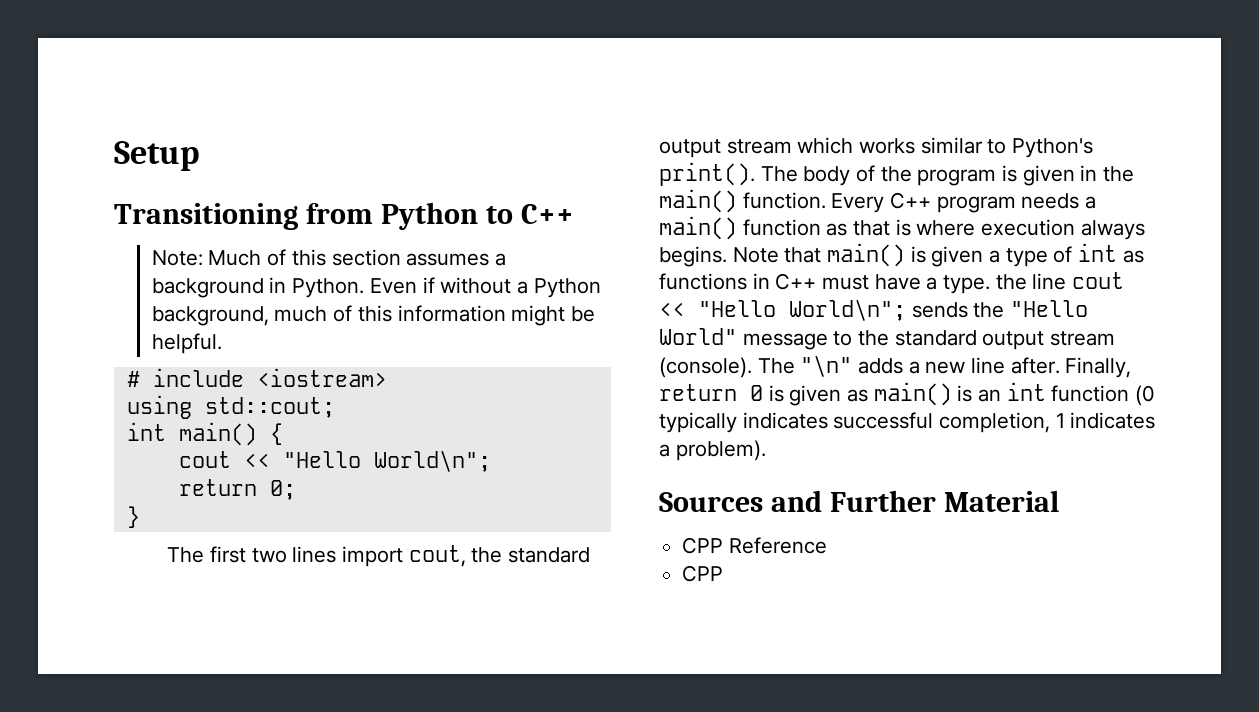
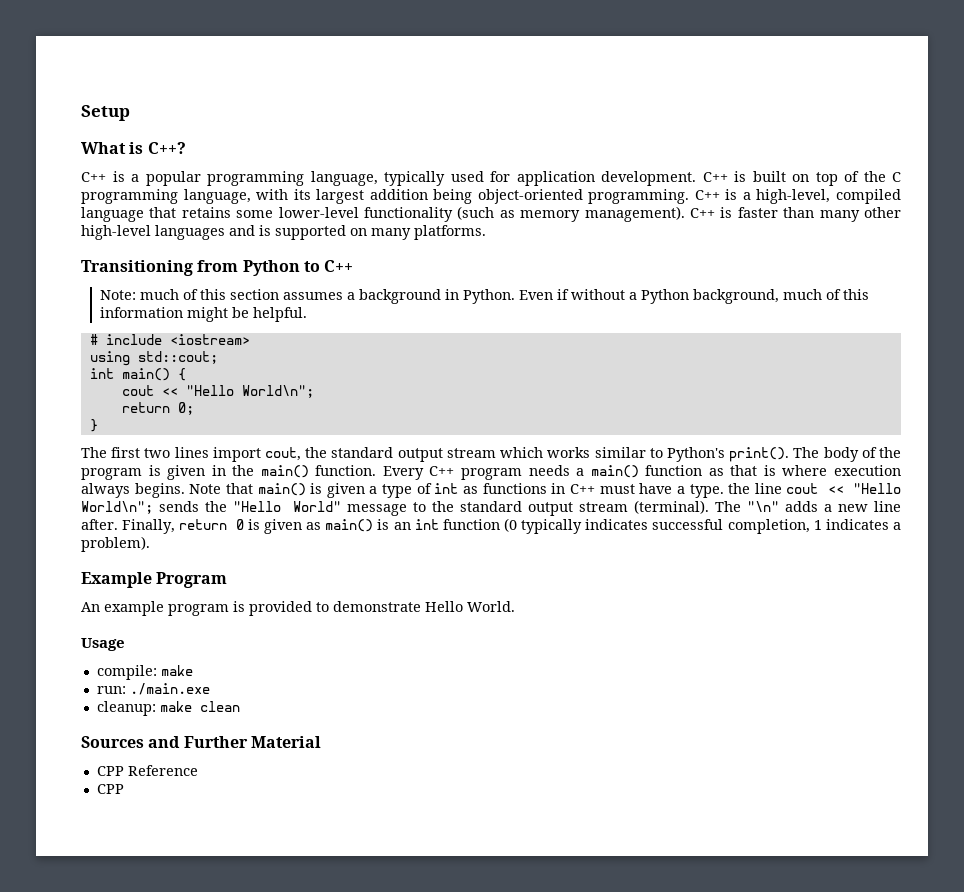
+ What is C++?
+ C++ is a popular programming language, typically used for application development. C++ is built on top of the C programming language, with its largest addition being object-oriented programming. C++ is a high-level, compiled language that retains some lower-level functionality (such as memory management). C++ is faster than many other high-level languages and is supported on many platforms.
- Note: Much of this section assumes a background in Python.
+ Note: much of this section assumes a background in Python.
- Note that main() is given a type of int as functions in C++ must have a type. the line cout << "Hello World\n"; sends the "Hello World" message to the standard output stream (console).
+ Note that main() is given a type of int as functions in C++ must have a type. the line cout << "Hello World\n"; sends the "Hello World" message to the standard output stream (terminal).
+ Example Program
+ An example program is provided to demonstrate Hello World.
+ Usage
+ compile: make
+ run: ./main.exe
+ cleanup: make clean

